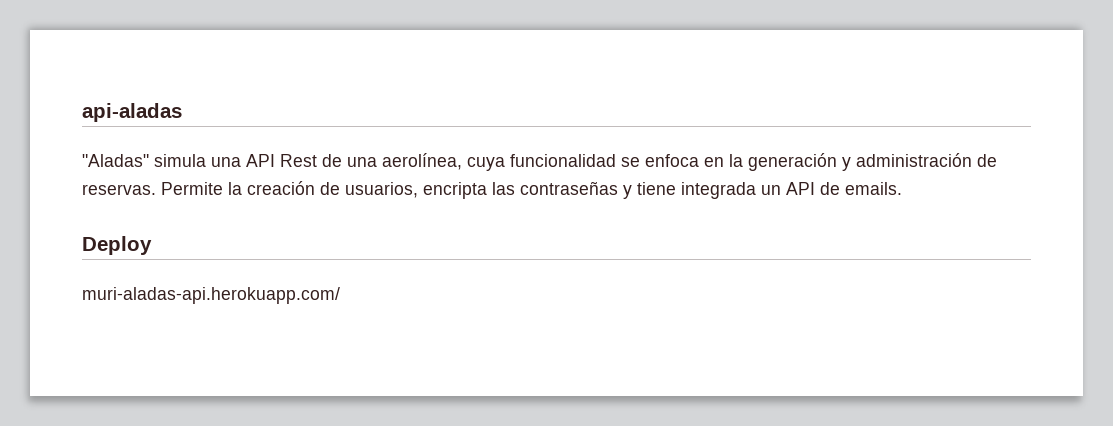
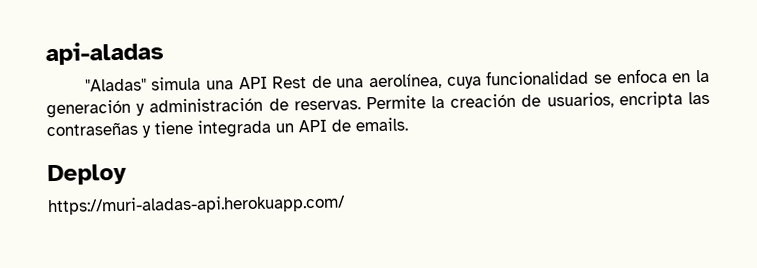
- muri-aladas-api.herokuapp.com/
+ https://muri-aladas-api.herokuapp.com/

